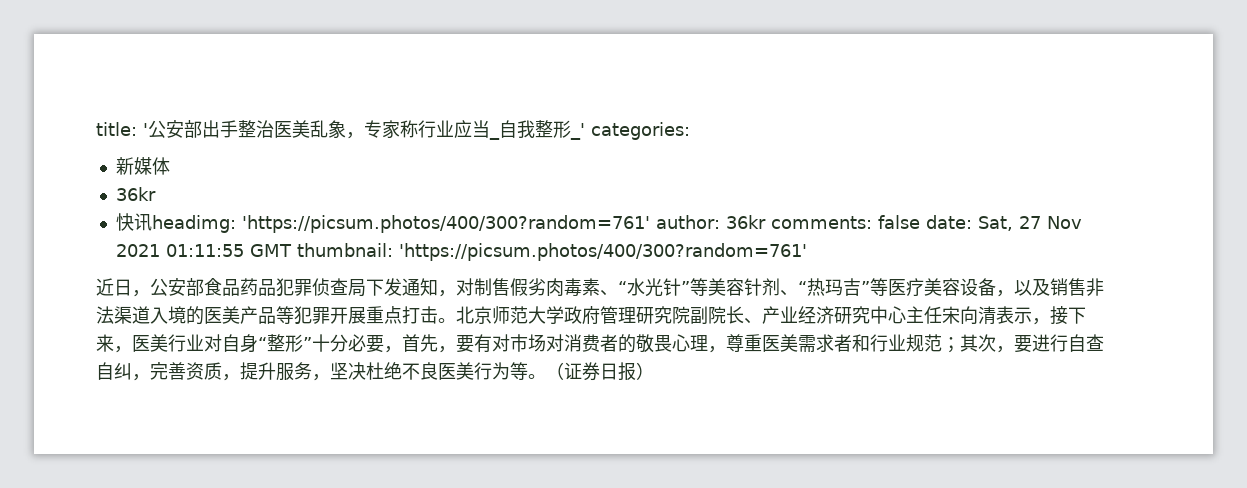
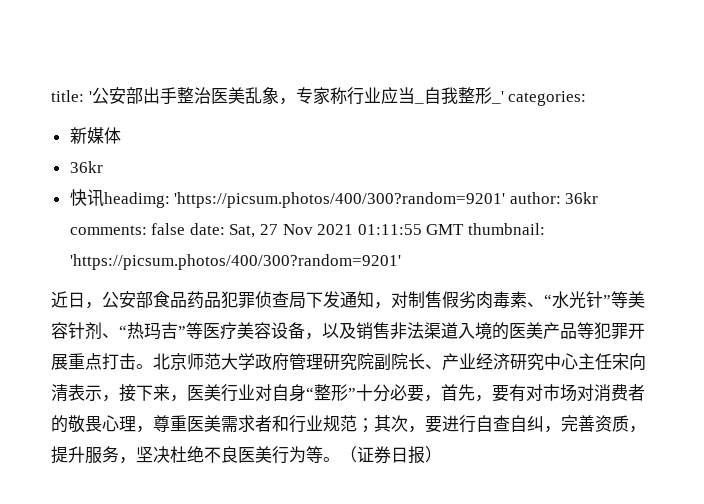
- 快讯headimg: 'https://picsum.photos/400/300?random=761' author: 36kr comments: false date: Sat, 27 Nov 2021 01:11:55 GMT thumbnail: 'https://picsum.photos/400/300?random=761'
+ 快讯headimg: 'https://picsum.photos/400/300?random=9201' author: 36kr comments: false date: Sat, 27 Nov 2021 01:11:55 GMT thumbnail: 'https://picsum.photos/400/300?random=9201'

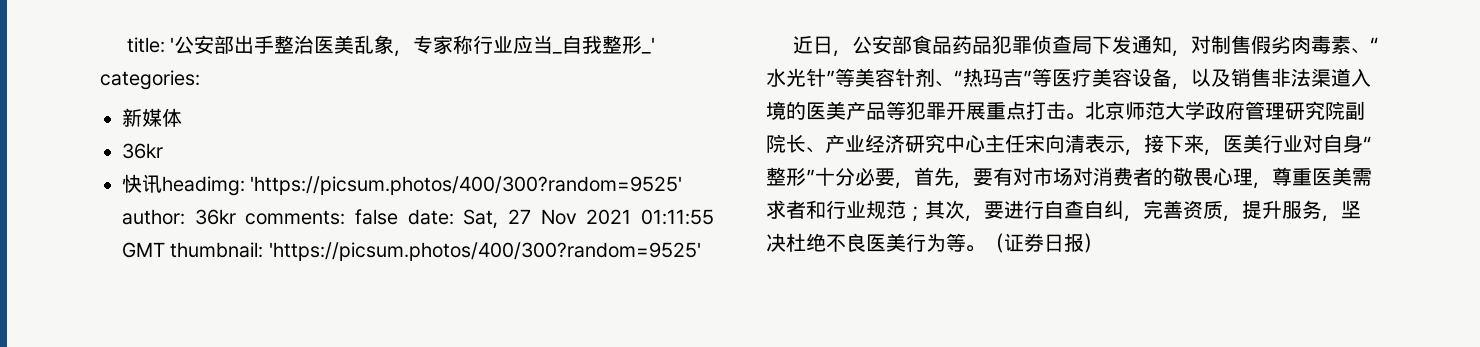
- 快讯headimg: 'https://picsum.photos/400/300?random=9201' author: 36kr comments: false date: Sat, 27 Nov 2021 01:11:55 GMT thumbnail: 'https://picsum.photos/400/300?random=9201'
+ 快讯headimg: 'https://picsum.photos/400/300?random=9525' author: 36kr comments: false date: Sat, 27 Nov 2021 01:11:55 GMT thumbnail: 'https://picsum.photos/400/300?random=9525'

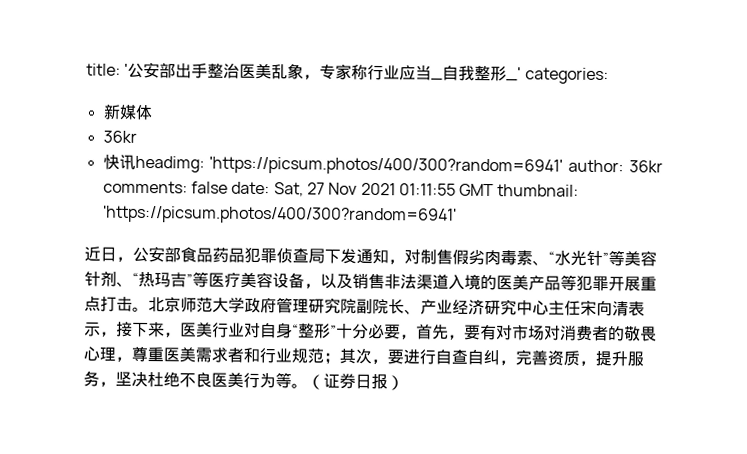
- 快讯headimg: 'https://picsum.photos/400/300?random=9525' author: 36kr comments: false date: Sat, 27 Nov 2021 01:11:55 GMT thumbnail: 'https://picsum.photos/400/300?random=9525'
+ 快讯headimg: 'https://picsum.photos/400/300?random=6941' author: 36kr comments: false date: Sat, 27 Nov 2021 01:11:55 GMT thumbnail: 'https://picsum.photos/400/300?random=6941'

